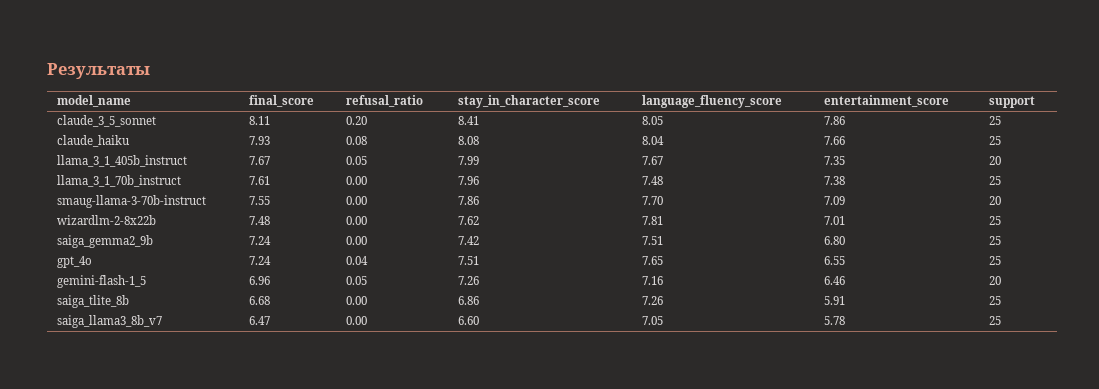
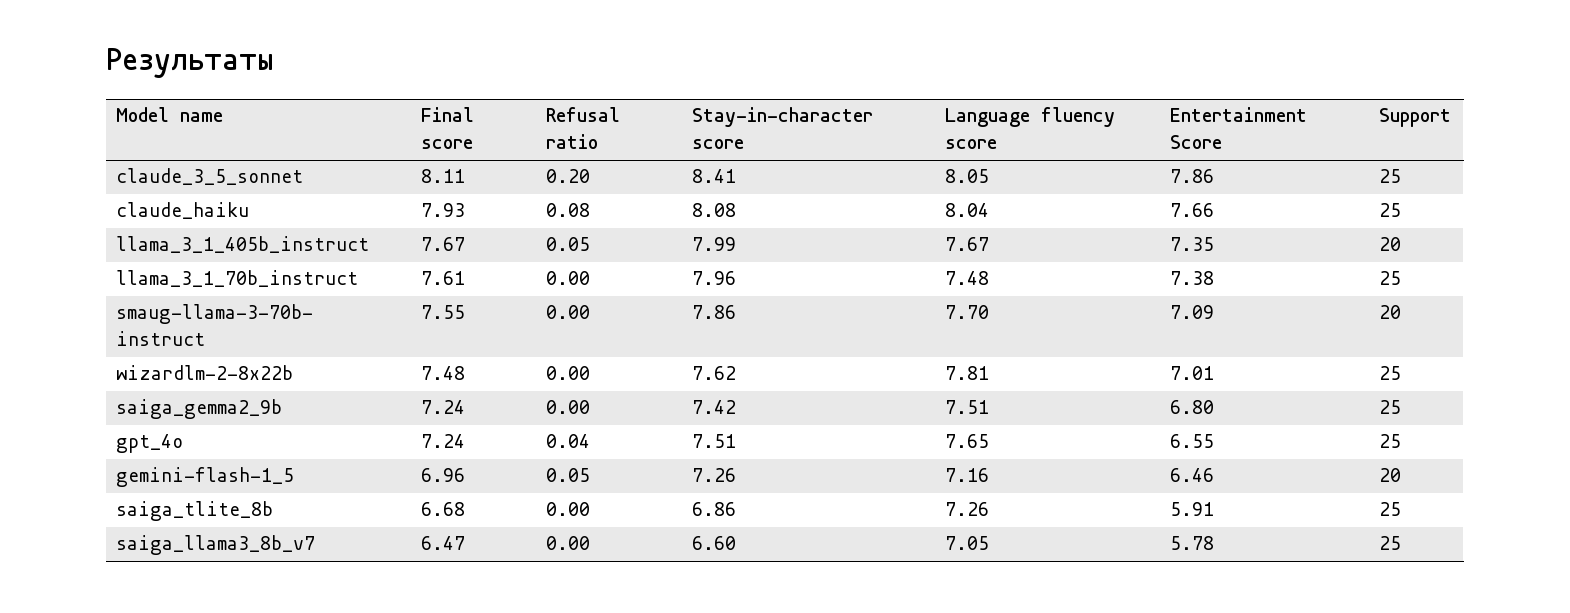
- model_name | final_score | refusal_ratio | stay_in_character_score | language_fluency_score | entertainment_score | support
+ Model name | Final score | Refusal ratio | Stay-in-character score | Language fluency score | Entertainment Score | Support

